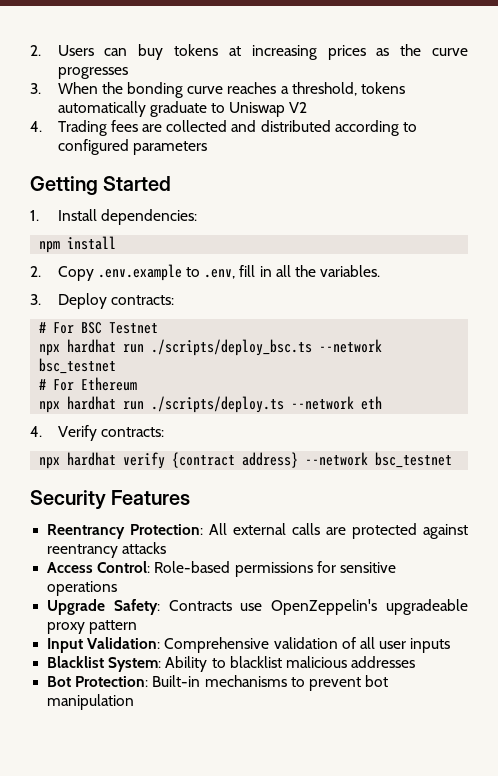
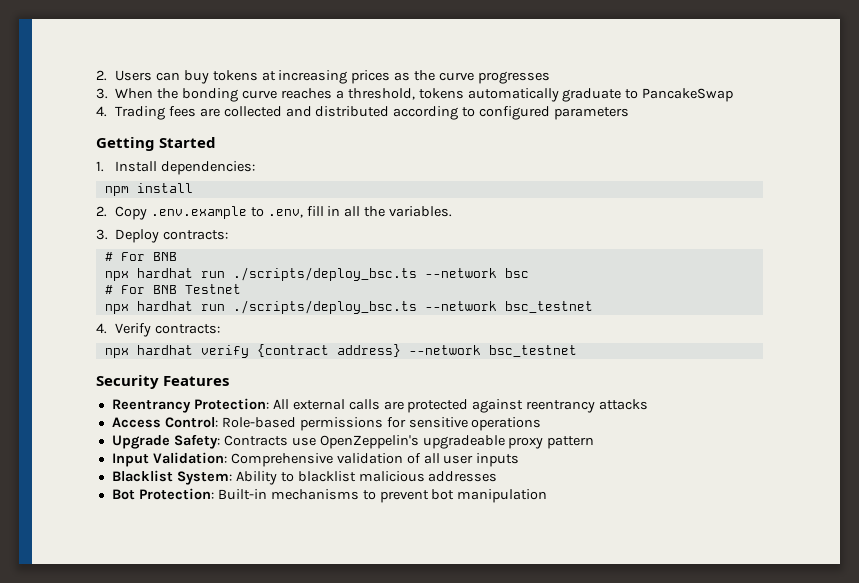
- 3. When the bonding curve reaches a threshold, tokens automatically graduate to Uniswap V2
+ 3. When the bonding curve reaches a threshold, tokens automatically graduate to PancakeSwap
  3. Deploy contracts:
- # For BSC Testnet
+ # For BNB
+ npx hardhat run ./scripts/deploy_bsc.ts --network bsc
+ # For BNB Testnet
- # For Ethereum
- npx hardhat run ./scripts/deploy.ts --network eth

